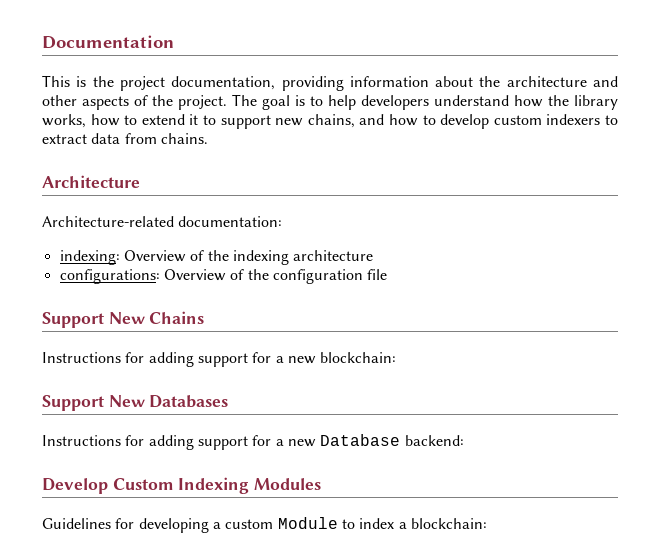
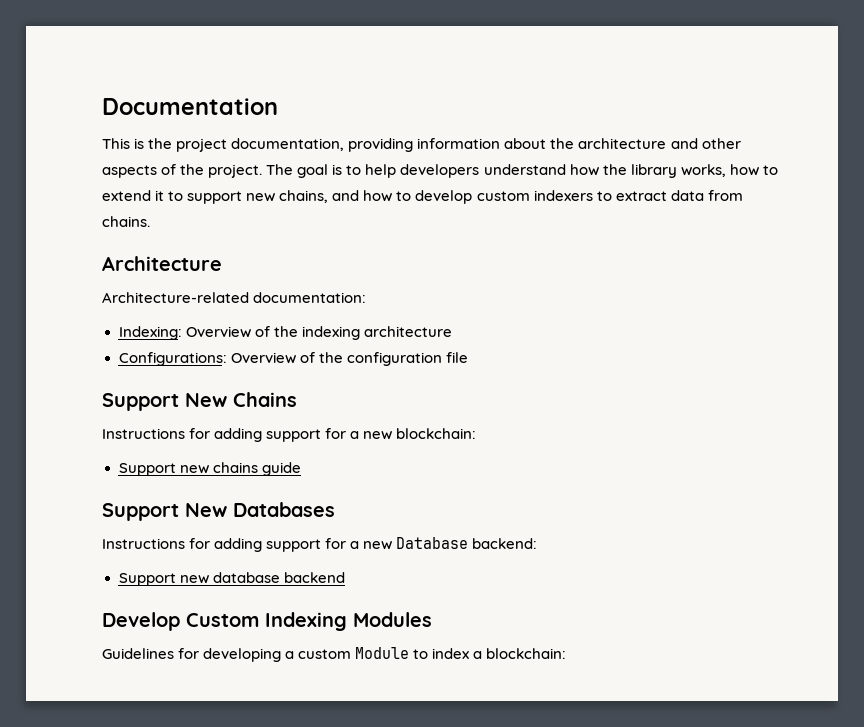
- indexing: Overview of the indexing architecture
+ Indexing: Overview of the indexing architecture
- configurations: Overview of the configuration file
+ Configurations: Overview of the configuration file
+ Support new chains guide
+ Support new database backend

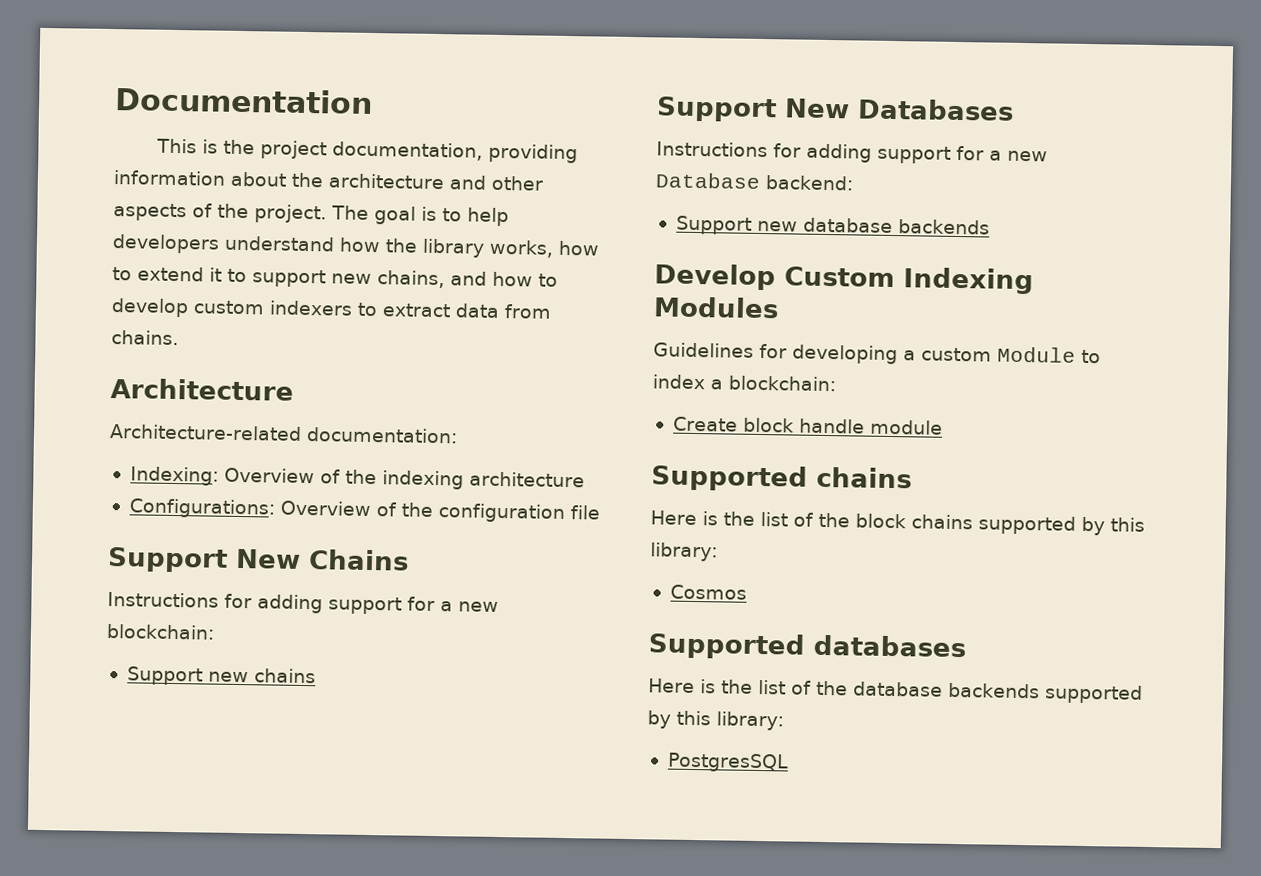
- Support new chains guide
+ Support new chains
- Support new database backend
+ Support new database backends
+ Create block handle module
+ Supported chains
+ Here is the list of the block chains supported by this library:
+ Cosmos
+ Supported databases
+ Here is the list of the database backends supported by this library:
+ PostgresSQL

